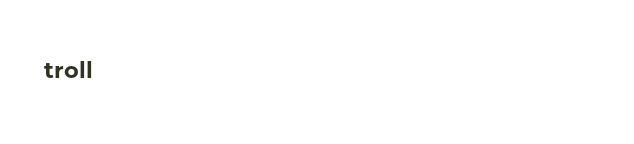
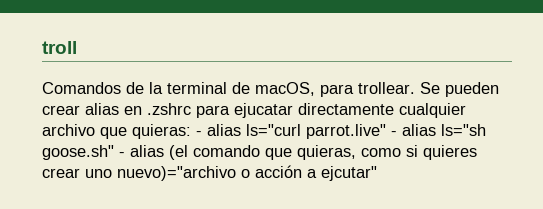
+ Comandos de la terminal de macOS, para trollear. Se pueden crear alias en .zshrc para ejucatar directamente cualquier archivo que quieras: - alias ls="curl parrot.live" - alias ls="sh goose.sh" - alias (el comando que quieras, como si quieres crear uno nuevo)="archivo o acción a ejcutar"

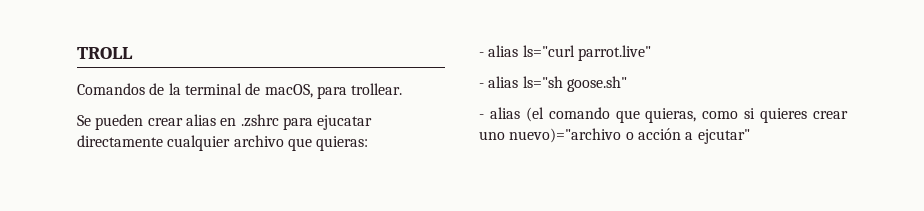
- troll
+ TROLL
- Comandos de la terminal de macOS, para trollear. Se pueden crear alias en .zshrc para ejucatar directamente cualquier archivo que quieras: - alias ls="curl parrot.live" - alias ls="sh goose.sh" - alias (el comando que quieras, como si quieres crear uno nuevo)="archivo o acción a ejcutar"
+ Comandos de la terminal de macOS, para trollear.
+ Se pueden crear alias en .zshrc para ejucatar directamente cualquier archivo que quieras:
+ - alias ls="curl parrot.live"
+ - alias ls="sh goose.sh"
+ - alias (el comando que quieras, como si quieres crear uno nuevo)="archivo o acción a ejcutar"

